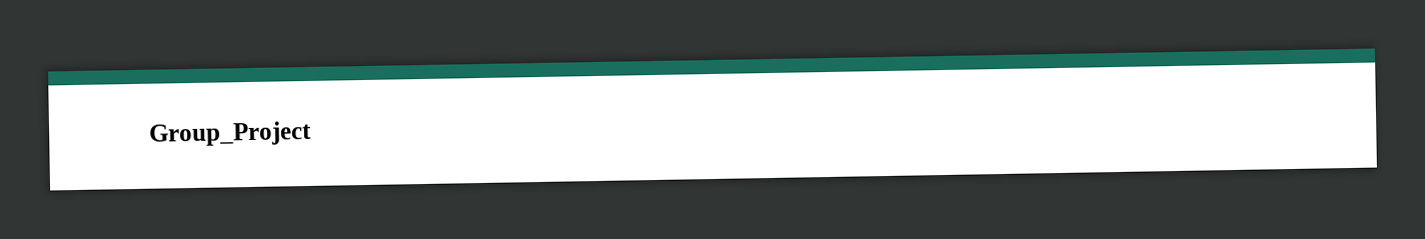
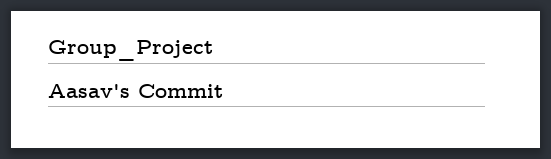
+ Aasav's Commit

